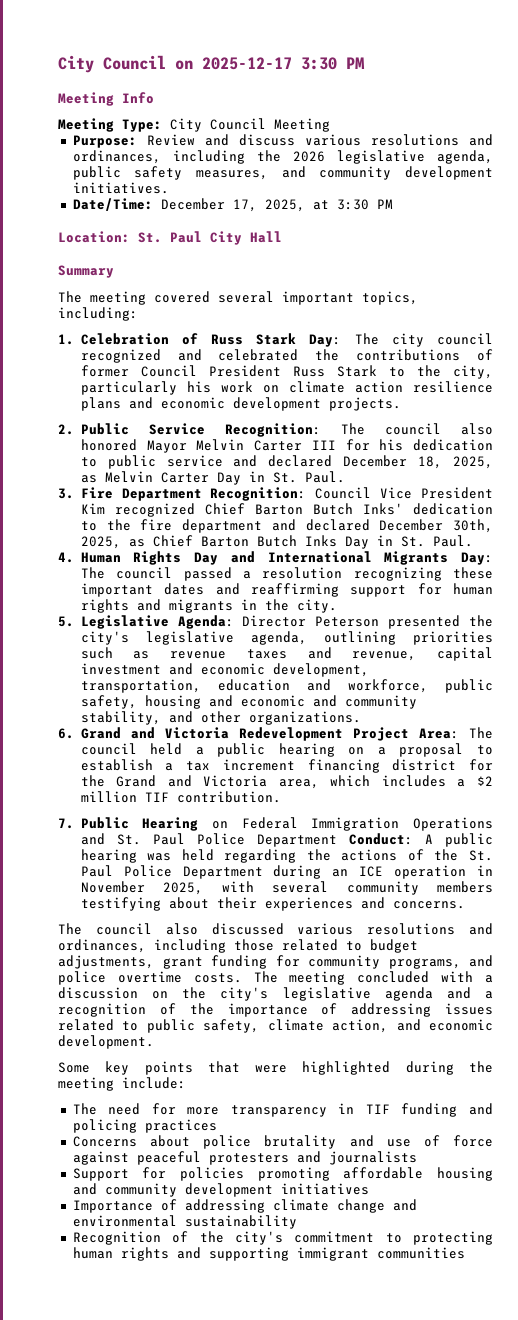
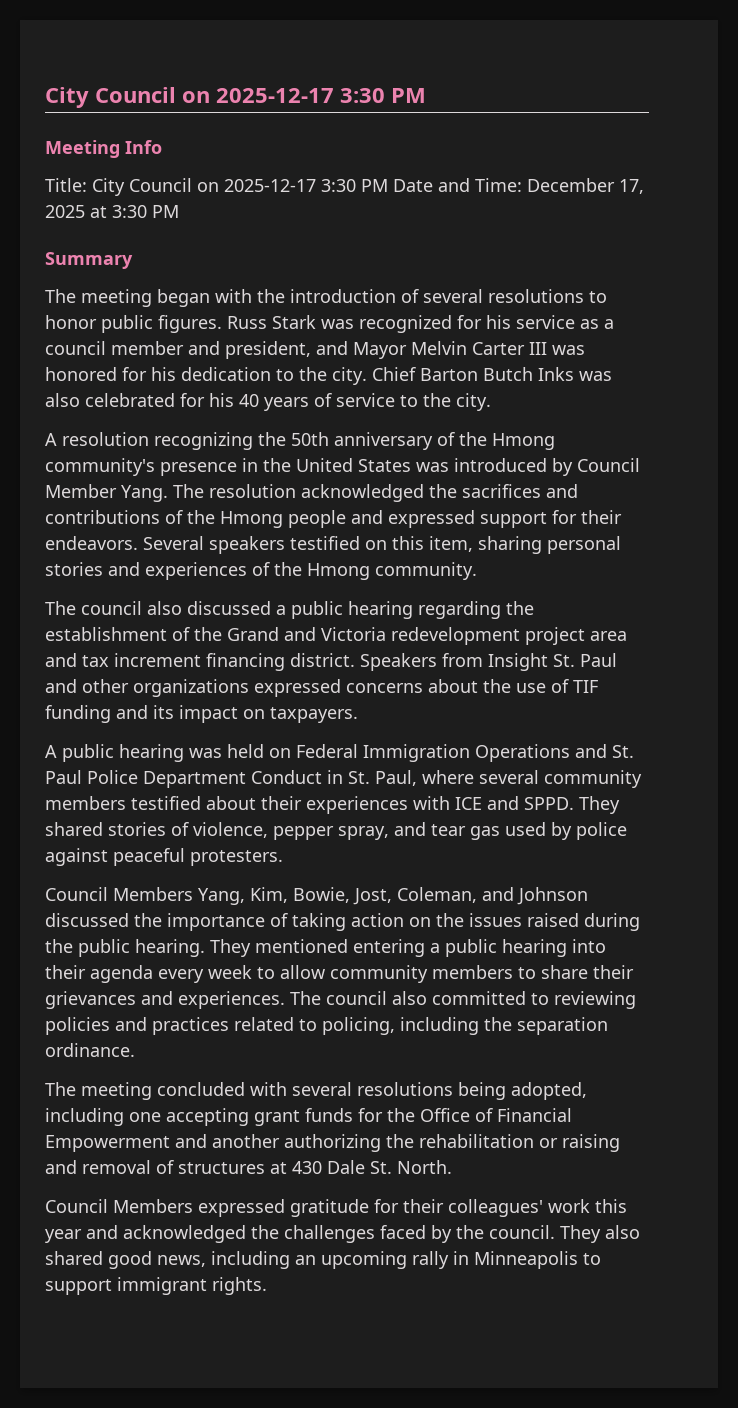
- Meeting Type: City Council Meeting
- Purpose: Review and discuss various resolutions and ordinances, including the 2026 legislative agenda, public safety measures, and community development initiatives.
- Date/Time: December 17, 2025, at 3:30 PM
+ Title: City Council on 2025-12-17 3:30 PM Date and Time: December 17, 2025 at 3:30 PM
- Location: St. Paul City Hall
  Summary
- The meeting covered several important topics, including:
- 1. Celebration of Russ Stark Day: The city council recognized and celebrated the contributions of former Council President Russ Stark to the city, particularly his work on climate action resilience plans and economic development projects.
- 2. Public Service Recognition: The council also honored Mayor Melvin Carter III for his dedication to public service and declared December 18, 2025, as Melvin Carter Day in St. Paul.
- 3. Fire Department Recognition: Council Vice President Kim recognized Chief Barton Butch Inks' dedication to the fire department and declared December 30th, 2025, as Chief Barton Butch Inks Day in St. Paul.
- 4. Human Rights Day and International Migrants Day: The council passed a resolution recognizing these important dates and reaffirming support for human rights and migrants in the city.
- 5. Legislative Agenda: Director Peterson presented the city's legislative agenda, outlining priorities such as revenue taxes and revenue, capital investment and economic development, transportation, education and workforce, public safety, housing and economic and community stability, and other organizations.
- 6. Grand and Victoria Redevelopment Project Area: The council held a public hearing on a proposal to establish a tax increment financing district for the Grand and Victoria area, which includes a $2 million TIF contribution.
- 7. Public Hearing on Federal Immigration Operations and St. Paul Police Department Conduct: A public hearing was held regarding the actions of the St. Paul Police Department during an ICE operation in November 2025, with several community members testifying about their experiences and concerns.
- The council also discussed various resolutions and ordinances, including those related to budget adjustments, grant funding for community programs, and police overtime costs. The meeting concluded with a discussion on the city's legislative agenda and a recognition of the importance of addressing issues related to public safety, climate action, and economic development.
- Some key points that were highlighted during the meeting include:
- The need for more transparency in TIF funding and policing practices
- Concerns about police brutality and use of force against peaceful protesters and journalists
- Support for policies promoting affordable housing and community development initiatives
- Importance of addressing climate change and environmental sustainability
- Recognition of the city's commitment to protecting human rights and supporting immigrant communities
+ The meeting began with the introduction of several resolutions to honor public figures. Russ Stark was recognized for his service as a council member and president, and Mayor Melvin Carter III was honored for his dedication to the city. Chief Barton Butch Inks was also celebrated for his 40 years of service to the city.
+ A resolution recognizing the 50th anniversary of the Hmong community's presence in the United States was introduced by Council Member Yang. The resolution acknowledged the sacrifices and contributions of the Hmong people and expressed support for their endeavors. Several speakers testified on this item, sharing personal stories and experiences of the Hmong community.
+ The council also discussed a public hearing regarding the establishment of the Grand and Victoria redevelopment project area and tax increment financing district. Speakers from Insight St. Paul and other organizations expressed concerns about the use of TIF funding and its impact on taxpayers.
+ A public hearing was held on Federal Immigration Operations and St. Paul Police Department Conduct in St. Paul, where several community members testified about their experiences with ICE and SPPD. They shared stories of violence, pepper spray, and tear gas used by police against peaceful protesters.
+ Council Members Yang, Kim, Bowie, Jost, Coleman, and Johnson discussed the importance of taking action on the issues raised during the public hearing. They mentioned entering a public hearing into their agenda every week to allow community members to share their grievances and experiences. The council also committed to reviewing policies and practices related to policing, including the separation ordinance.
+ The meeting concluded with several resolutions being adopted, including one accepting grant funds for the Office of Financial Empowerment and another authorizing the rehabilitation or raising and removal of structures at 430 Dale St. North.
+ Council Members expressed gratitude for their colleagues' work this year and acknowledged the challenges faced by the council. They also shared good news, including an upcoming rally in Minneapolis to support immigrant rights.

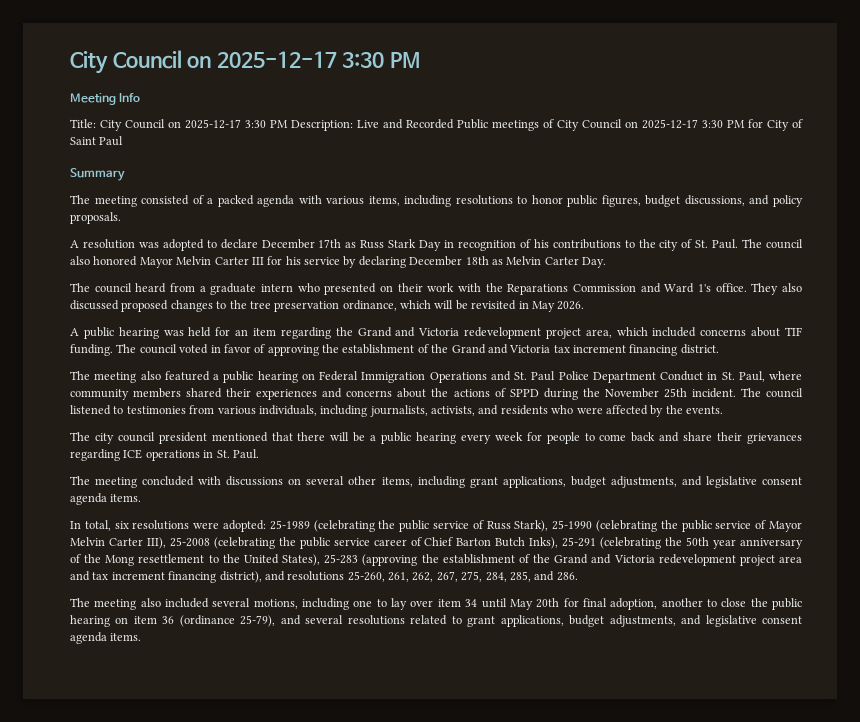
- Title: City Council on 2025-12-17 3:30 PM Date and Time: December 17, 2025 at 3:30 PM
+ Title: City Council on 2025-12-17 3:30 PM Description: Live and Recorded Public meetings of City Council on 2025-12-17 3:30 PM for City of Saint Paul
  Summary
- The meeting began with the introduction of several resolutions to honor public figures. Russ Stark was recognized for his service as a council member and president, and Mayor Melvin Carter III was honored for his dedication to the city. Chief Barton Butch Inks was also celebrated for his 40 years of service to the city.
- A resolution recognizing the 50th anniversary of the Hmong community's presence in the United States was introduced by Council Member Yang. The resolution acknowledged the sacrifices and contributions of the Hmong people and expressed support for their endeavors. Several speakers testified on this item, sharing personal stories and experiences of the Hmong community.
- The council also discussed a public hearing regarding the establishment of the Grand and Victoria redevelopment project area and tax increment financing district. Speakers from Insight St. Paul and other organizations expressed concerns about the use of TIF funding and its impact on taxpayers.
- A public hearing was held on Federal Immigration Operations and St. Paul Police Department Conduct in St. Paul, where several community members testified about their experiences with ICE and SPPD. They shared stories of violence, pepper spray, and tear gas used by police against peaceful protesters.
- Council Members Yang, Kim, Bowie, Jost, Coleman, and Johnson discussed the importance of taking action on the issues raised during the public hearing. They mentioned entering a public hearing into their agenda every week to allow community members to share their grievances and experiences. The council also committed to reviewing policies and practices related to policing, including the separation ordinance.
- The meeting concluded with several resolutions being adopted, including one accepting grant funds for the Office of Financial Empowerment and another authorizing the rehabilitation or raising and removal of structures at 430 Dale St. North.
- Council Members expressed gratitude for their colleagues' work this year and acknowledged the challenges faced by the council. They also shared good news, including an upcoming rally in Minneapolis to support immigrant rights.
+ The meeting consisted of a packed agenda with various items, including resolutions to honor public figures, budget discussions, and policy proposals.
+ A resolution was adopted to declare December 17th as Russ Stark Day in recognition of his contributions to the city of St. Paul. The council also honored Mayor Melvin Carter III for his service by declaring December 18th as Melvin Carter Day.
+ The council heard from a graduate intern who presented on their work with the Reparations Commission and Ward 1's office. They also discussed proposed changes to the tree preservation ordinance, which will be revisited in May 2026.
+ A public hearing was held for an item regarding the Grand and Victoria redevelopment project area, which included concerns about TIF funding. The council voted in favor of approving the establishment of the Grand and Victoria tax increment financing district.
+ The meeting also featured a public hearing on Federal Immigration Operations and St. Paul Police Department Conduct in St. Paul, where community members shared their experiences and concerns about the actions of SPPD during the November 25th incident. The council listened to testimonies from various individuals, including journalists, activists, and residents who were affected by the events.
+ The city council president mentioned that there will be a public hearing every week for people to come back and share their grievances regarding ICE operations in St. Paul.
+ The meeting concluded with discussions on several other items, including grant applications, budget adjustments, and legislative consent agenda items.
+ In total, six resolutions were adopted: 25-1989 (celebrating the public service of Russ Stark), 25-1990 (celebrating the public service of Mayor Melvin Carter III), 25-2008 (celebrating the public service career of Chief Barton Butch Inks), 25-291 (celebrating the 50th year anniversary of the Mong resettlement to the United States), 25-283 (approving the establishment of the Grand and Victoria redevelopment project area and tax increment financing district), and resolutions 25-260, 261, 262, 267, 275, 284, 285, and 286.
+ The meeting also included several motions, including one to lay over item 34 until May 20th for final adoption, another to close the public hearing on item 36 (ordinance 25-79), and several resolutions related to grant applications, budget adjustments, and legislative consent agenda items.

